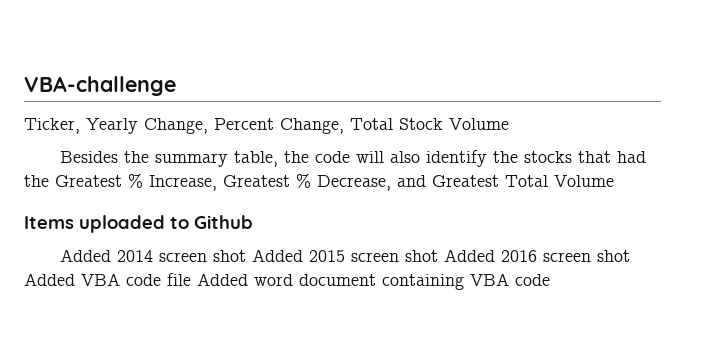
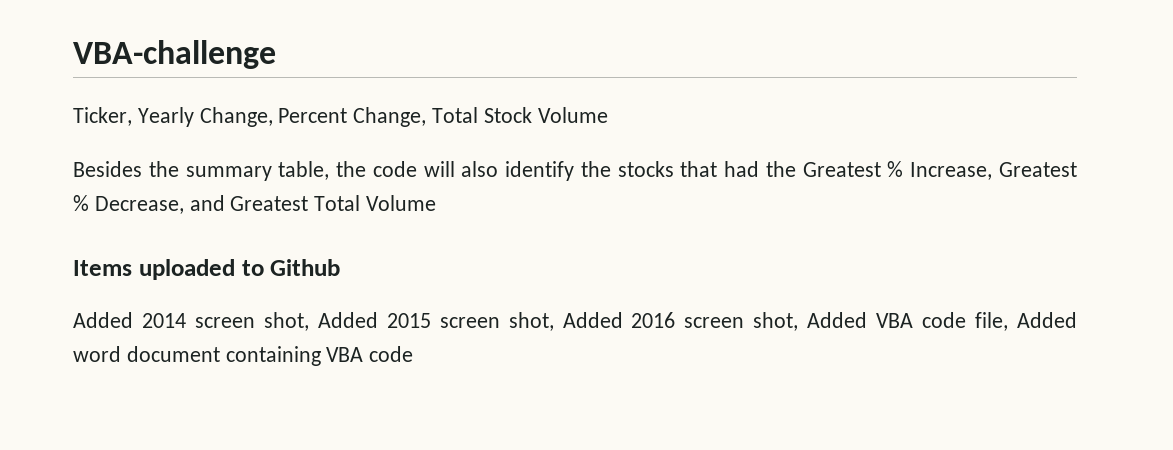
- Added 2014 screen shot Added 2015 screen shot Added 2016 screen shot Added VBA code file Added word document containing VBA code
+ Added 2014 screen shot, Added 2015 screen shot, Added 2016 screen shot, Added VBA code file, Added word document containing VBA code

